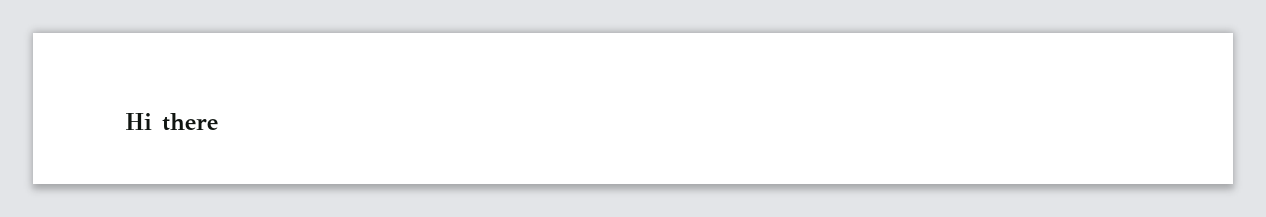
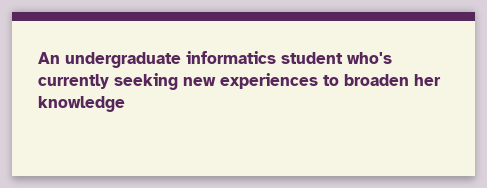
- Hi there
+ An undergraduate informatics student who's currently seeking new experiences to broaden her knowledge

